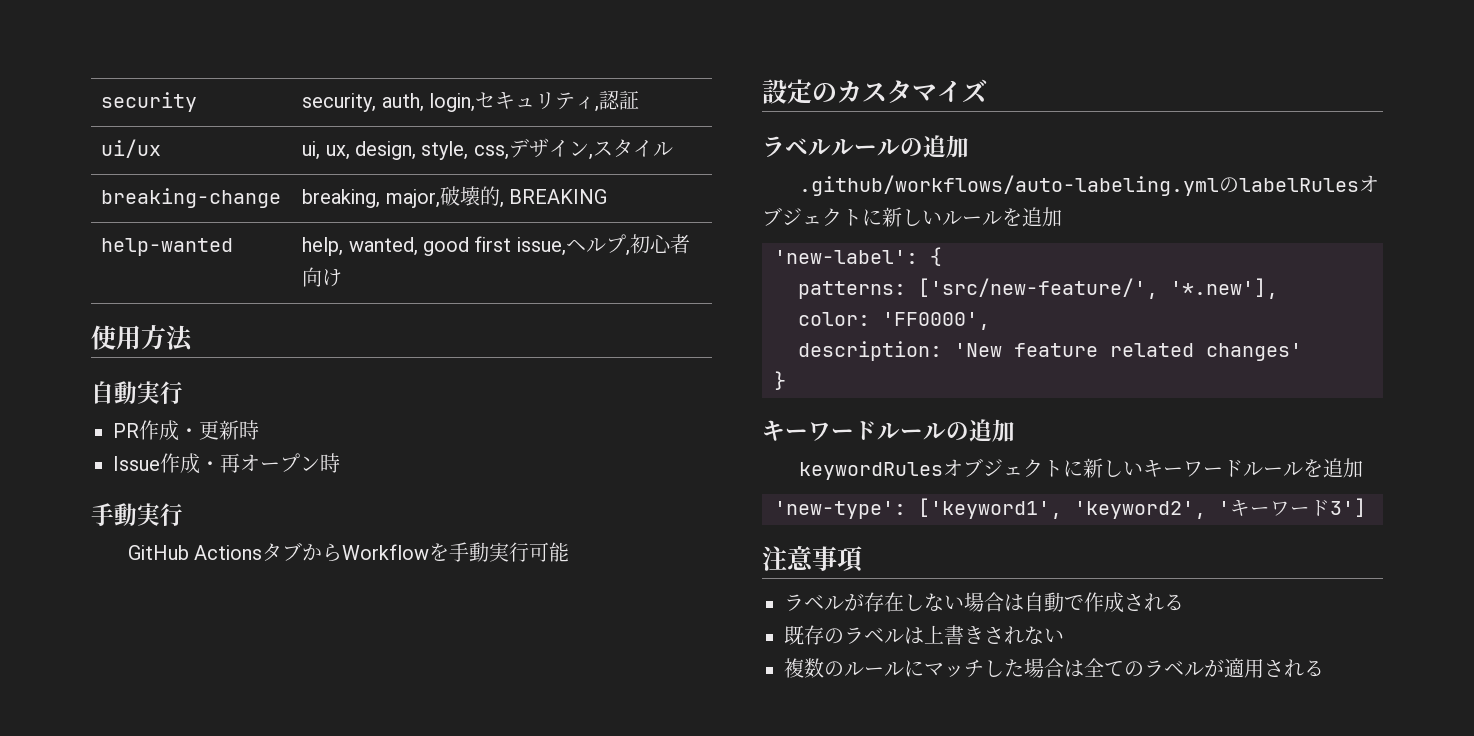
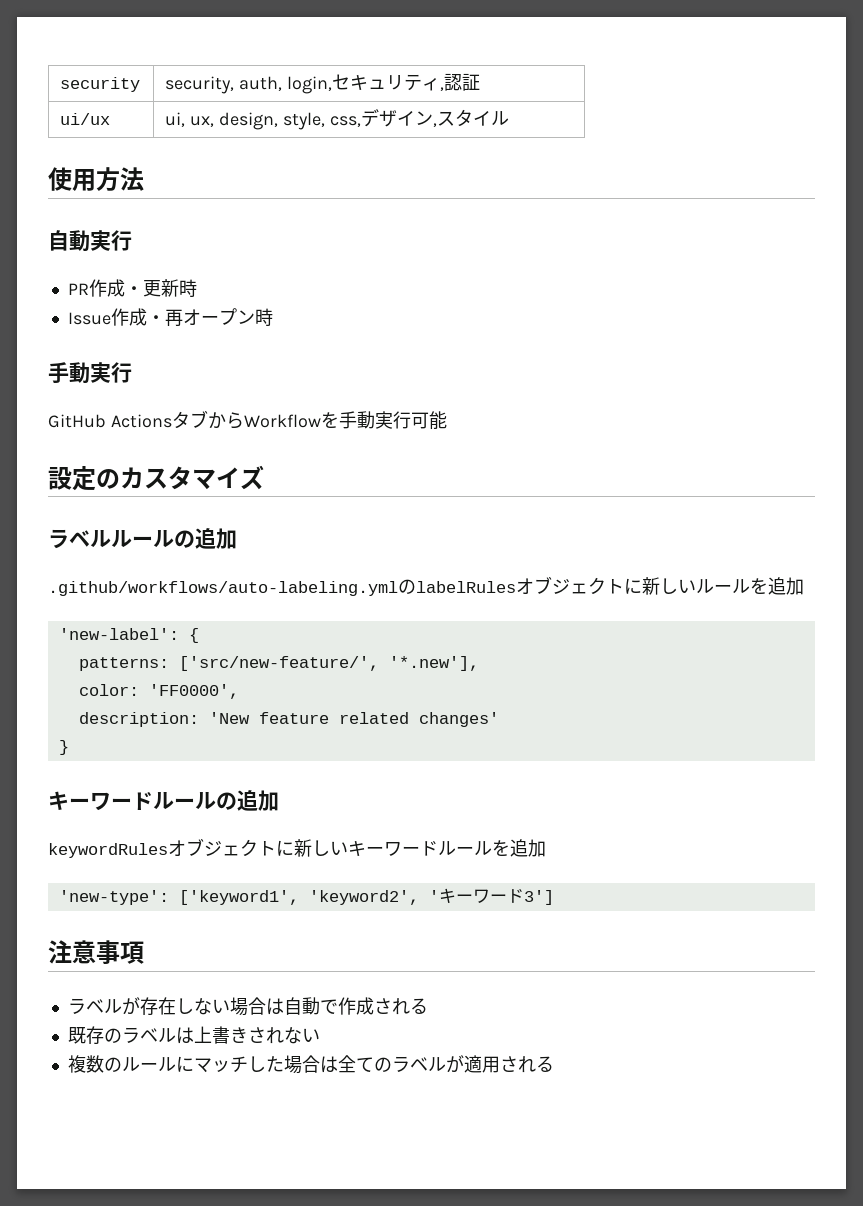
- breaking-change | breaking, major,破壊的, BREAKING
- help-wanted | help, wanted, good first issue,ヘルプ,初心者向け

